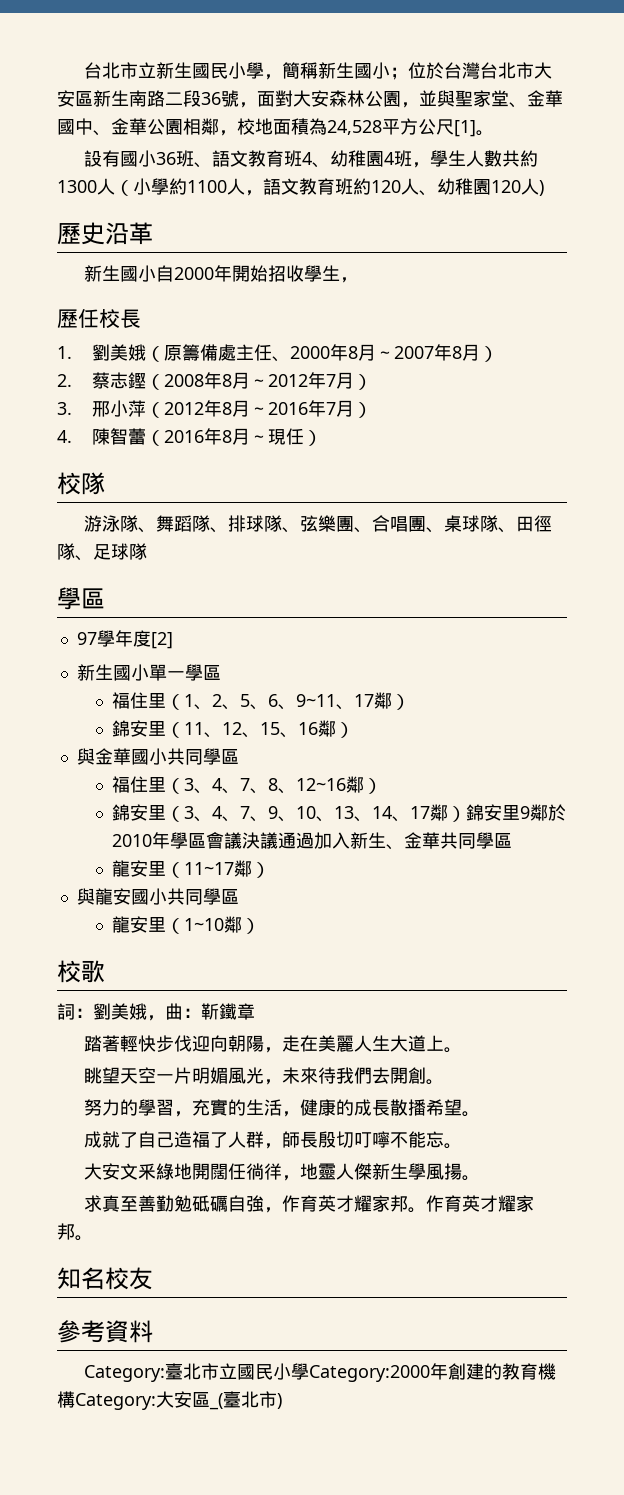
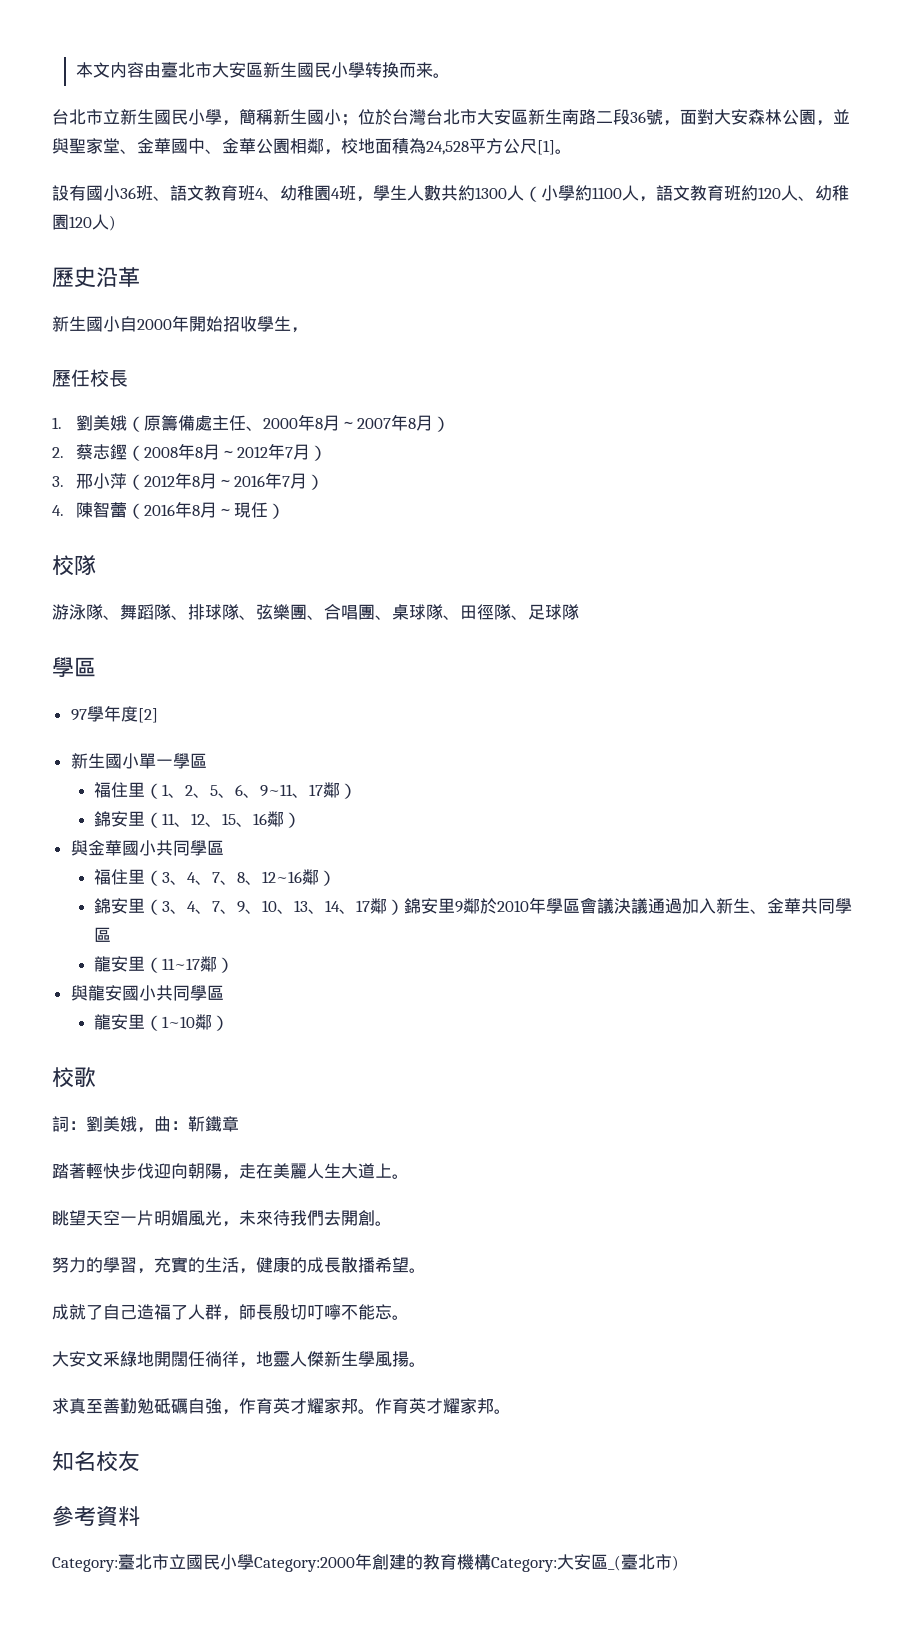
+ 本文内容由臺北市大安區新生國民小學转换而来。

